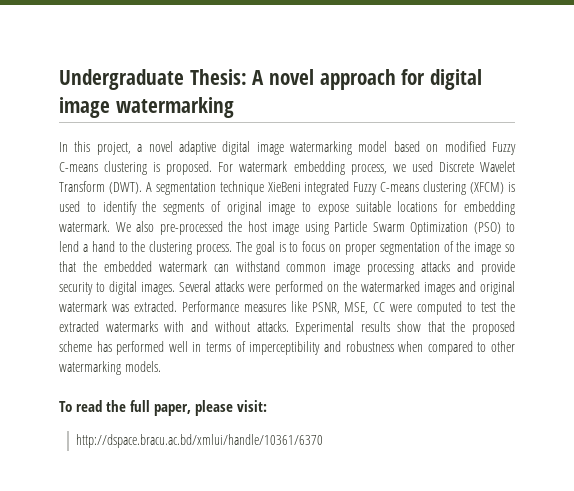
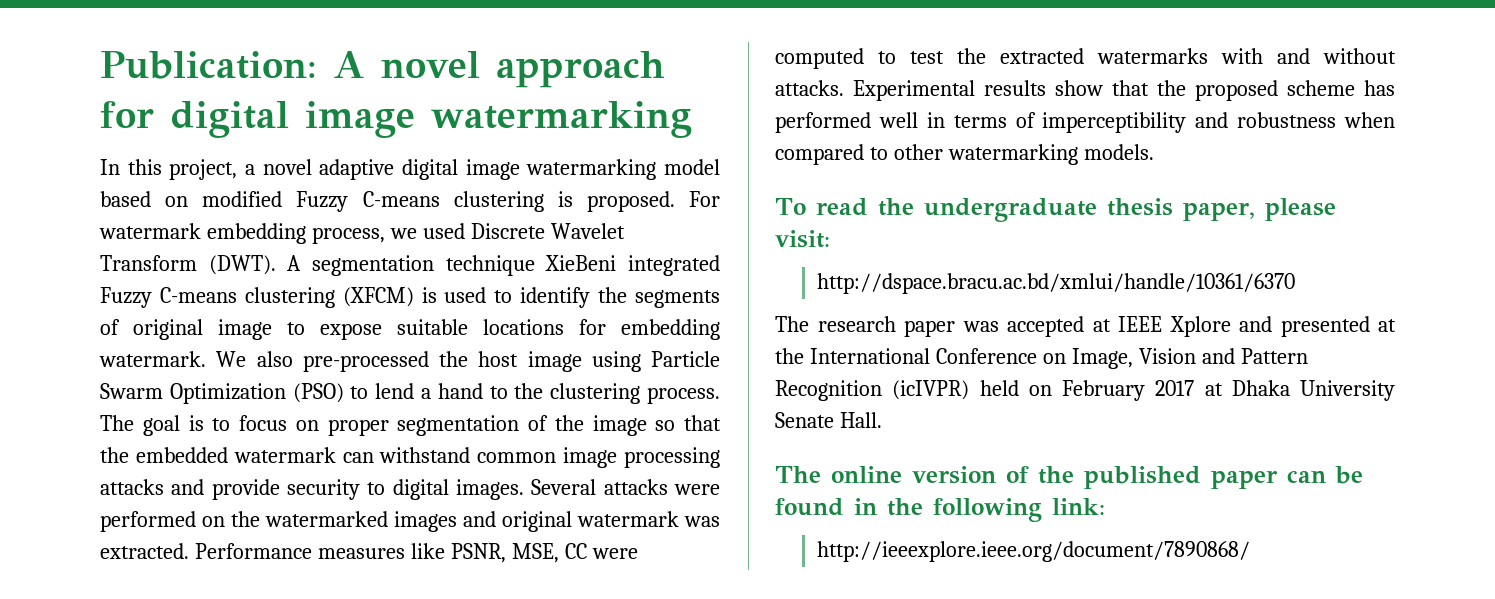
- Undergraduate Thesis: A novel approach for digital image watermarking
+ Publication: A novel approach for digital image watermarking
- To read the full paper, please visit:
+ To read the undergraduate thesis paper, please visit:
+ The research paper was accepted at IEEE Xplore and presented at the International Conference on Image, Vision and Pattern Recognition (icIVPR) held on February 2017 at Dhaka University Senate Hall.
+ The online version of the published paper can be found in the following link:
+ http://ieeexplore.ieee.org/document/7890868/

